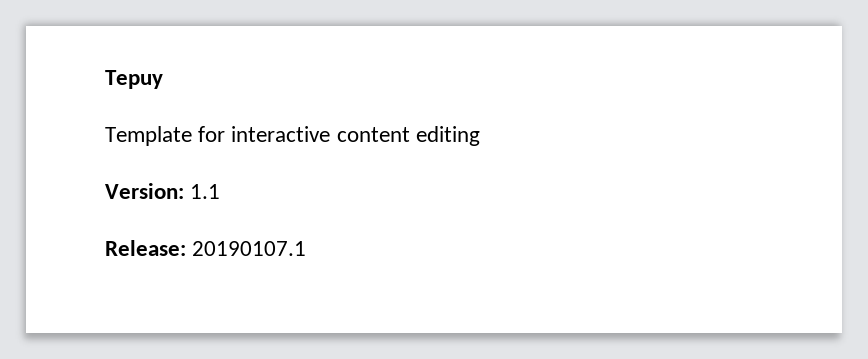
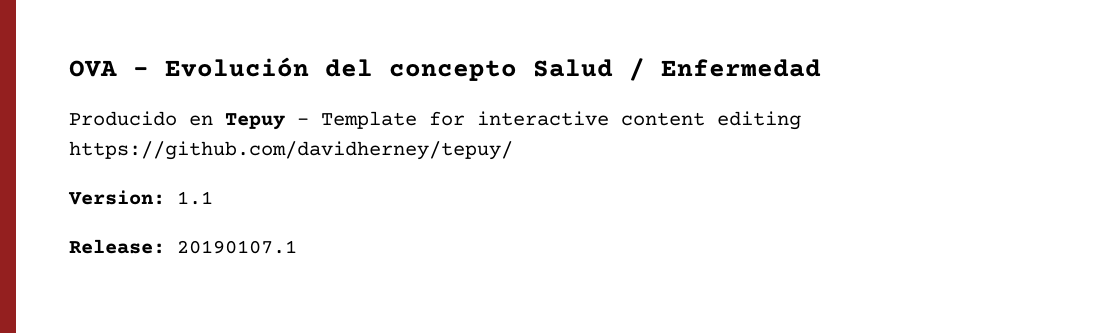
- Tepuy
- Template for interactive content editing
+ OVA - Evolución del concepto Salud / Enfermedad
+ Producido en Tepuy - Template for interactive content editing https://github.com/davidherney/tepuy/

